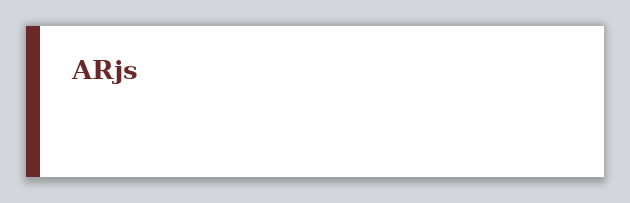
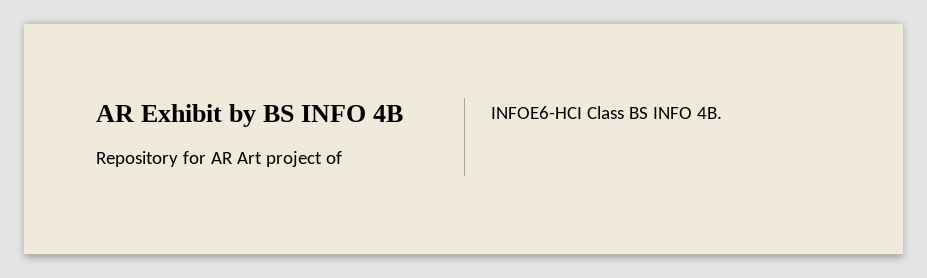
- ARjs
+ AR Exhibit by BS INFO 4B
+ Repository for AR Art project of INFOE6-HCI Class BS INFO 4B.

